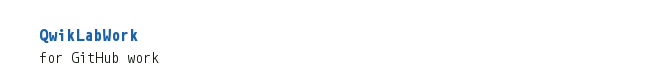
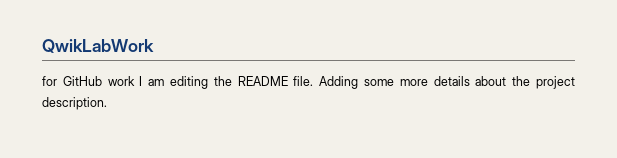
- for GitHub work
+ for GitHub work I am editing the README file. Adding some more details about the project description.

